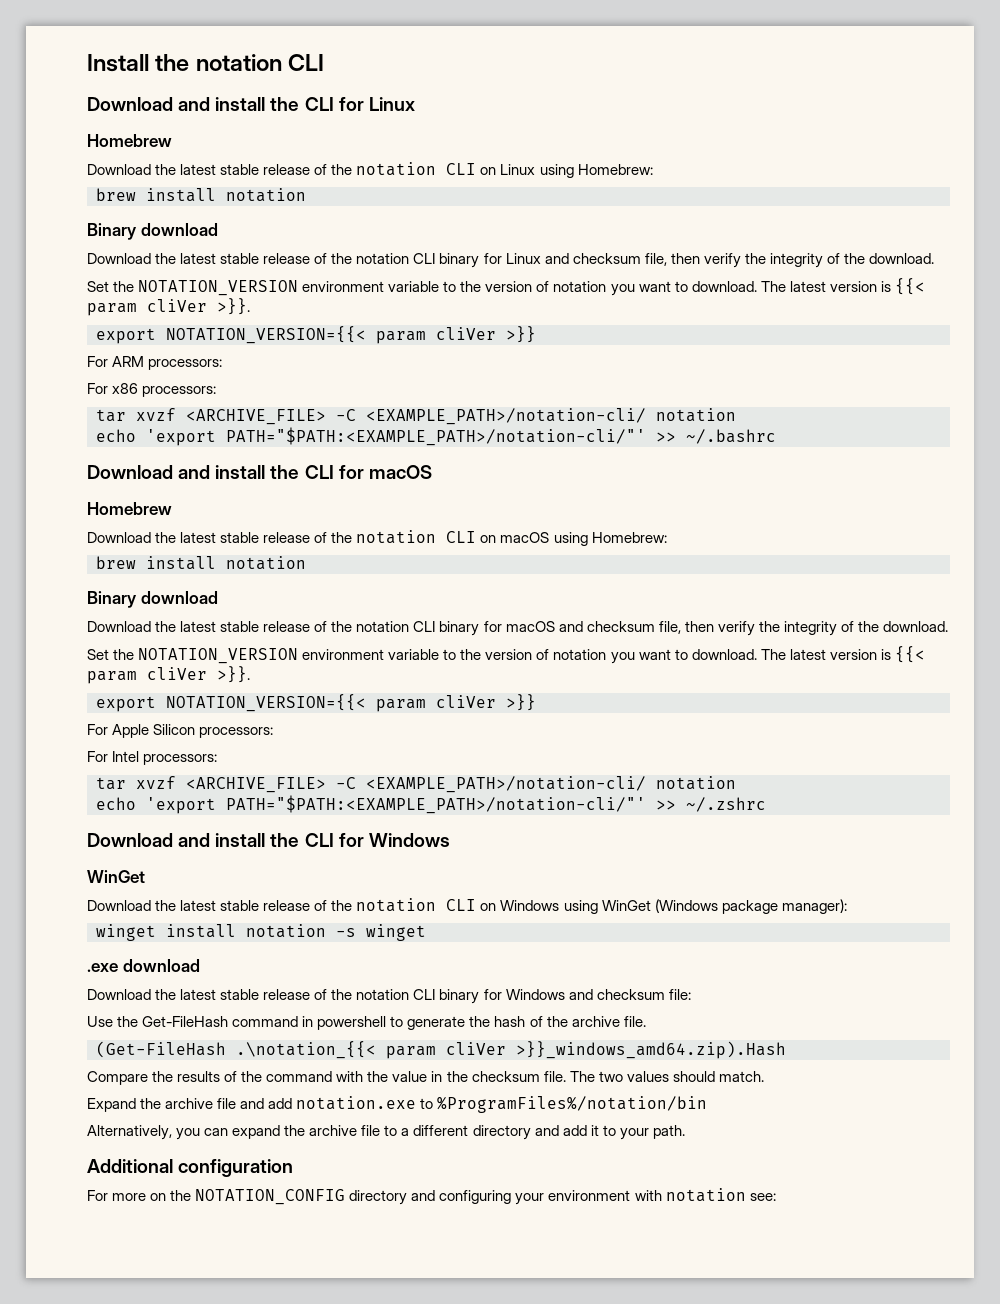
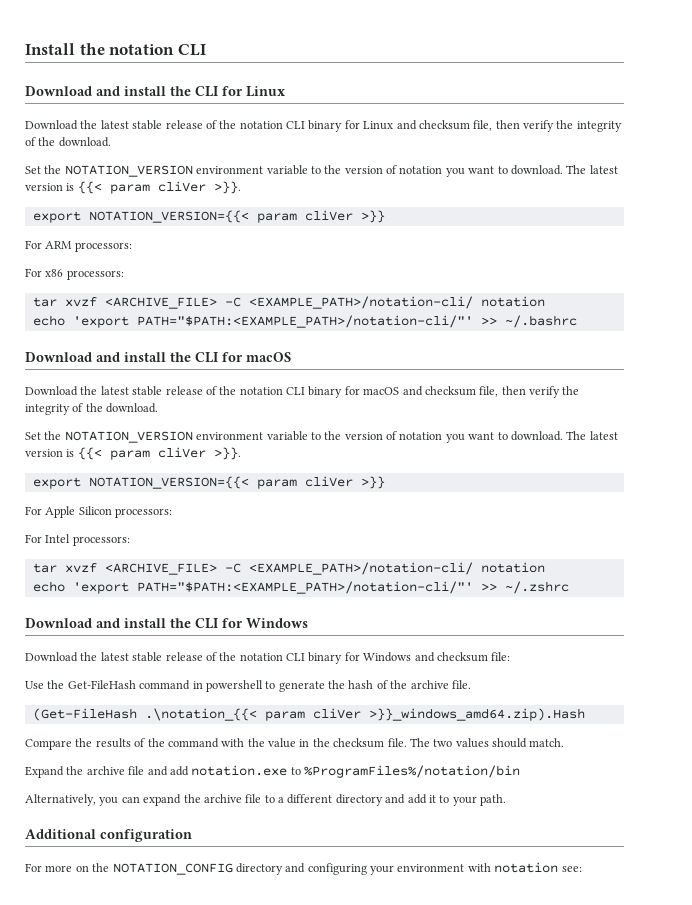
  Download and install the CLI for Linux
- Homebrew
- Download the latest stable release of the notation CLI on Linux using Homebrew:
- brew install notation
- Binary download
  Download and install the CLI for macOS
- Homebrew
- Download the latest stable release of the notation CLI on macOS using Homebrew:
- brew install notation
- Binary download
  Download and install the CLI for Windows
- WinGet
- Download the latest stable release of the notation CLI on Windows using WinGet (Windows package manager):
- winget install notation -s winget
- .exe download

